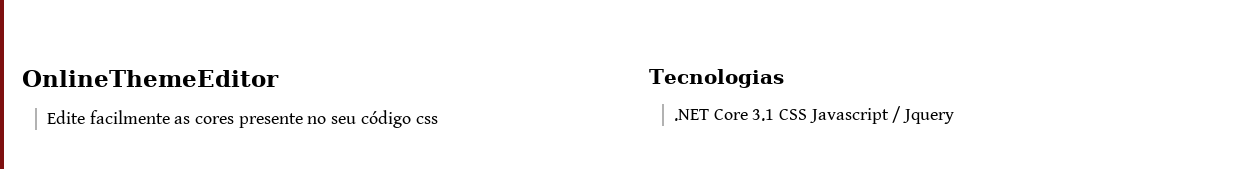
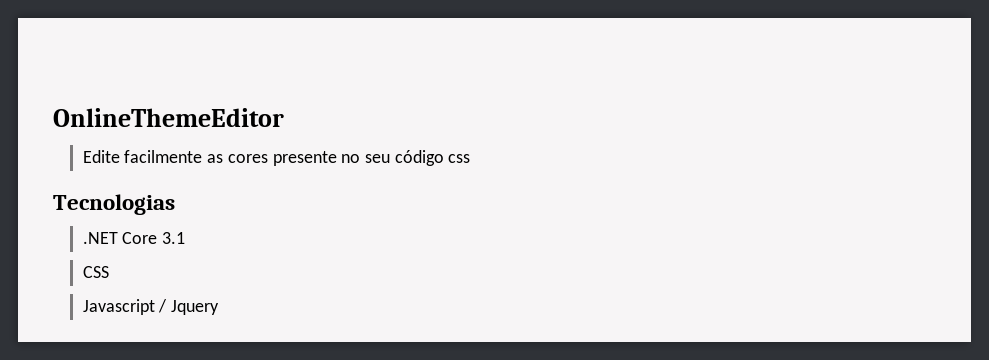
- .NET Core 3.1 CSS Javascript / Jquery
+ .NET Core 3.1
+ CSS
+ Javascript / Jquery

